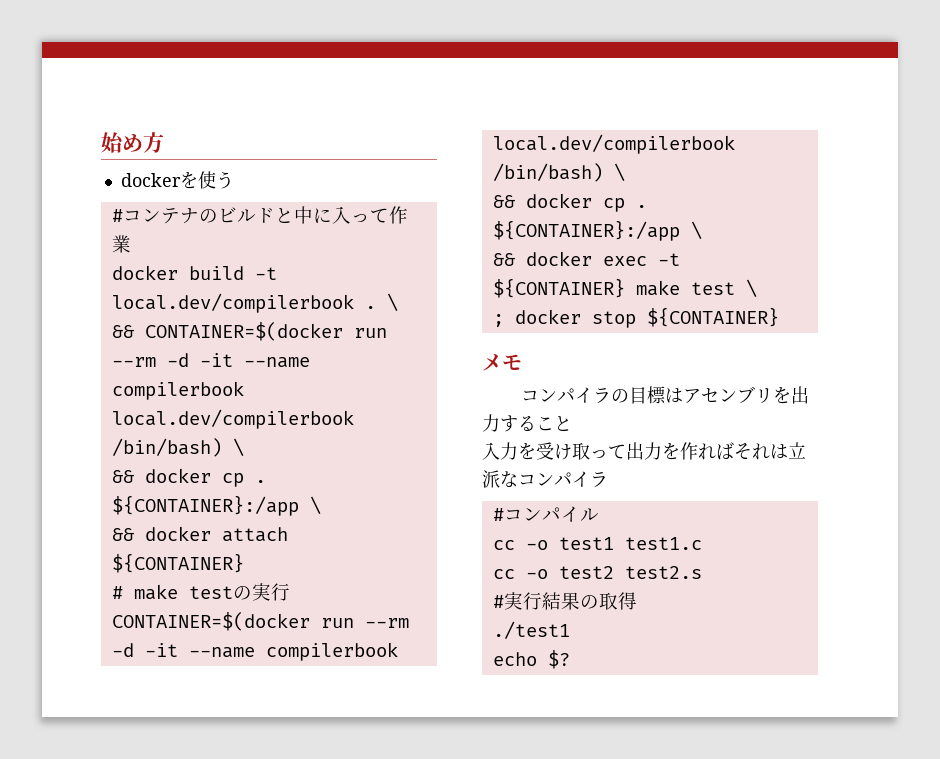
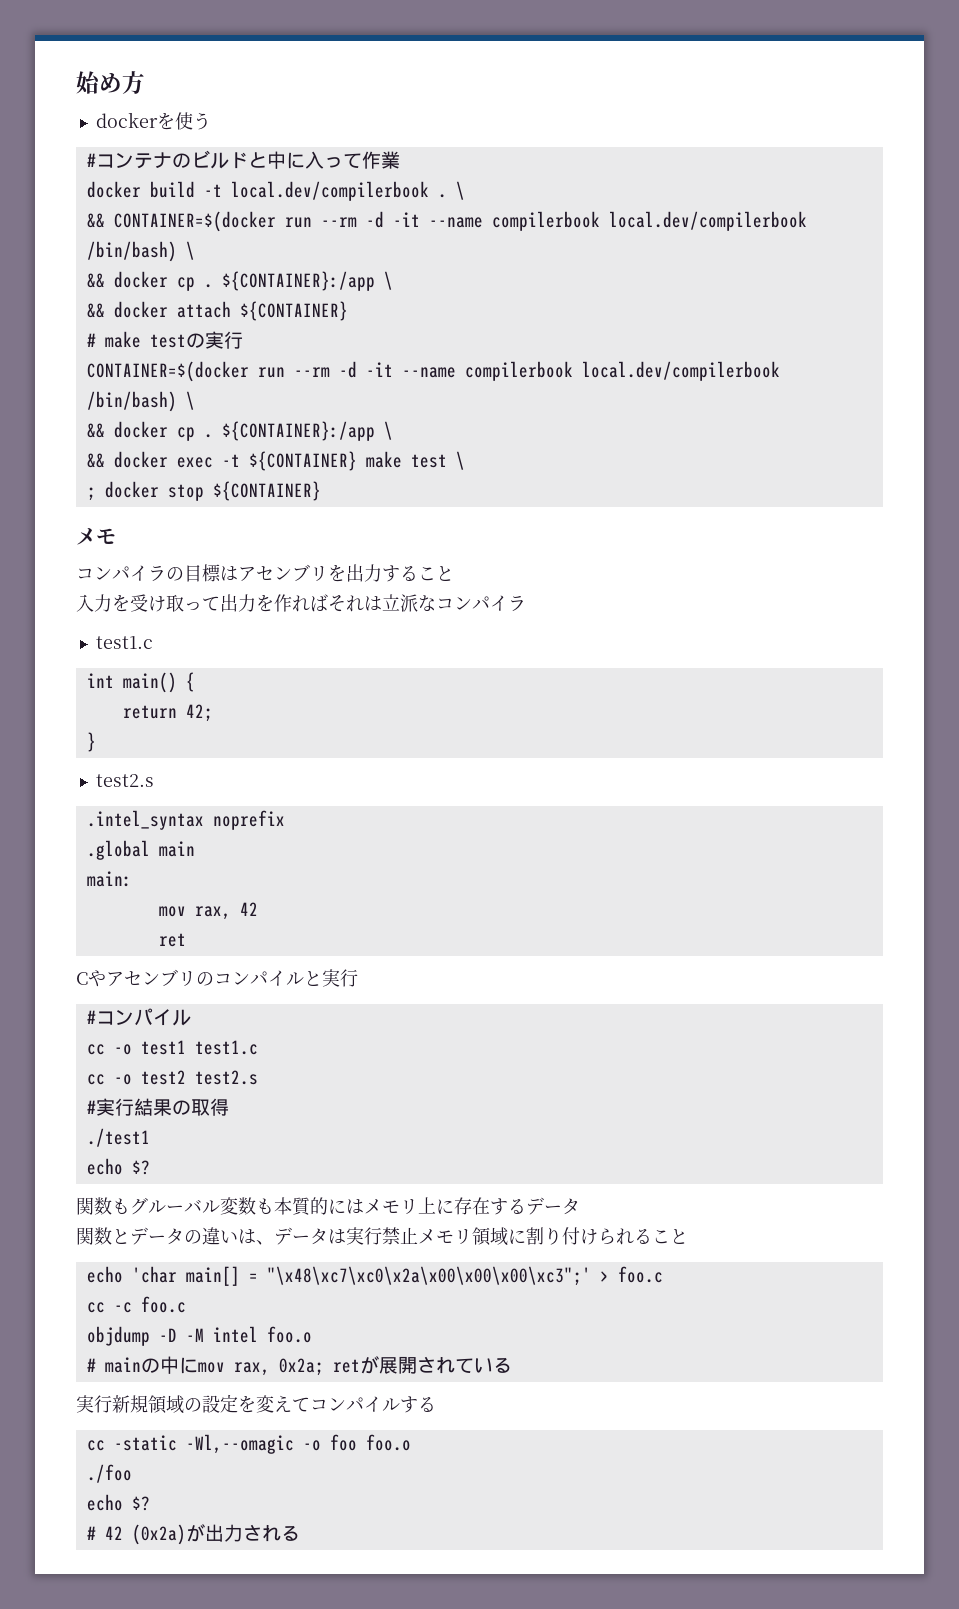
  入力を受け取って出力を作ればそれは立派なコンパイラ
+ test1.c
+ int main() {
+ return 42;
+ }
+ test2.s
+ .intel_syntax noprefix
+ .global main
+ main:
+ mov rax, 42
+ ret
+ Cやアセンブリのコンパイルと実行
+ 関数もグルーバル変数も本質的にはメモリ上に存在するデータ
+ 関数とデータの違いは、データは実行禁止メモリ領域に割り付けられること
+ echo 'char main[] = "\x48\xc7\xc0\x2a\x00\x00\x00\xc3";' > foo.c
+ cc -c foo.c
+ objdump -D -M intel foo.o
+ # mainの中にmov rax, 0x2a; retが展開されている
+ 実行新規領域の設定を変えてコンパイルする
+ cc -static -Wl,--omagic -o foo foo.o
+ ./foo
+ echo $?
+ # 42 (0x2a)が出力される

